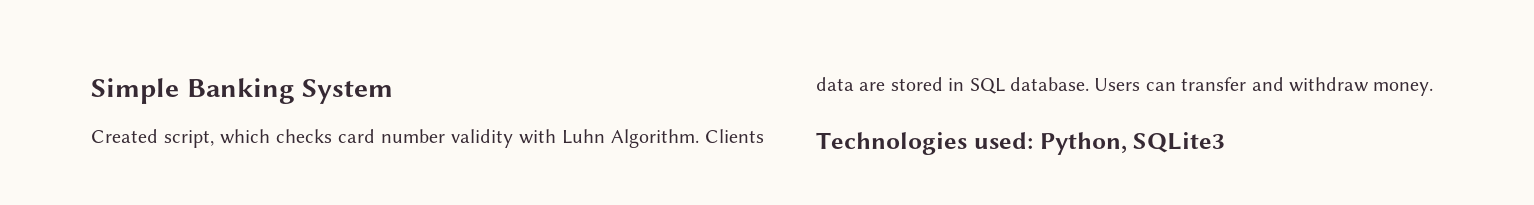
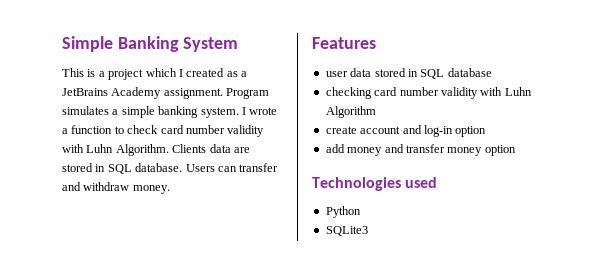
- Created script, which checks card number validity with Luhn Algorithm.
+ This is a project which I created as a JetBrains Academy assignment. Program simulates a simple banking system. I wrote a function to check card number validity with Luhn Algorithm.
+ Features
+ user data stored in SQL database
+ checking card number validity with Luhn Algorithm
+ create account and log-in option
+ add money and transfer money option
- Technologies used: Python, SQLite3
+ Technologies used
+ Python
+ SQLite3

